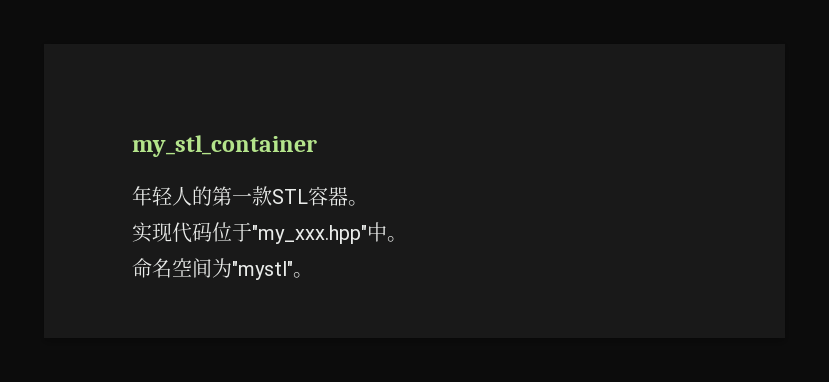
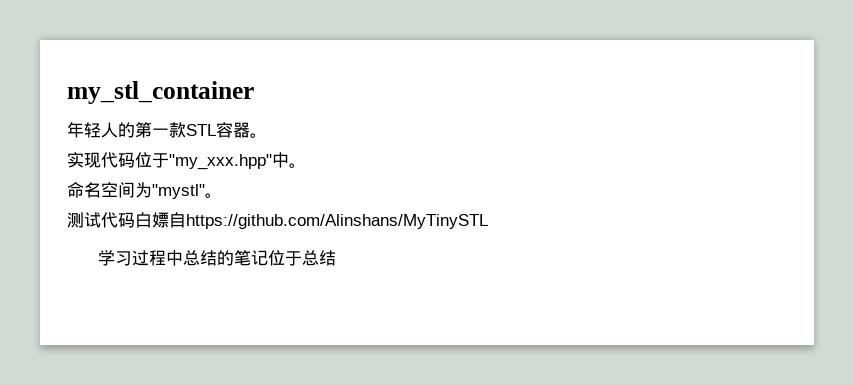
+ 测试代码白嫖自https://github.com/Alinshans/MyTinySTL
+ 学习过程中总结的笔记位于总结

